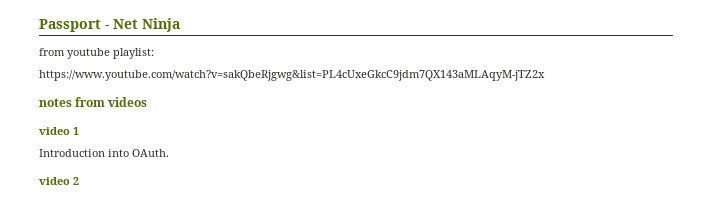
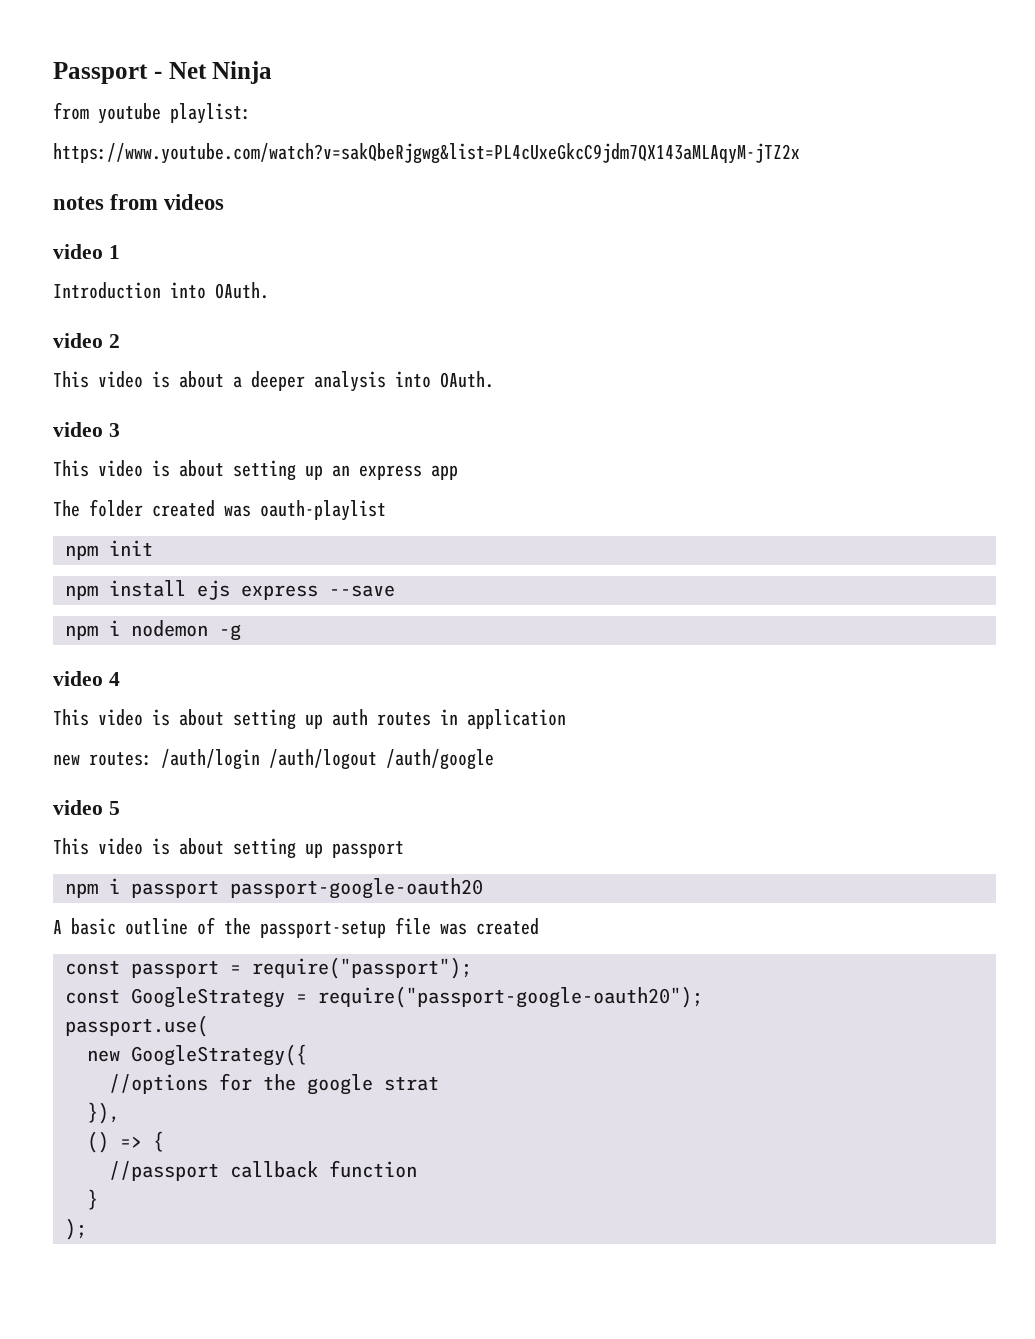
+ This video is about a deeper analysis into OAuth.
+ video 3
+ This video is about setting up an express app
+ The folder created was oauth-playlist
+ npm init
+ npm install ejs express --save
+ npm i nodemon -g
+ video 4
+ This video is about setting up auth routes in application
+ new routes: /auth/login /auth/logout /auth/google
+ video 5
+ This video is about setting up passport
+ npm i passport passport-google-oauth20
+ A basic outline of the passport-setup file was created
+ const passport = require("passport");
+ const GoogleStrategy = require("passport-google-oauth20");
+ passport.use(
+ new GoogleStrategy({
+ //options for the google strat
+ }),
+ () => {
+ //passport callback function
+ }
+ );

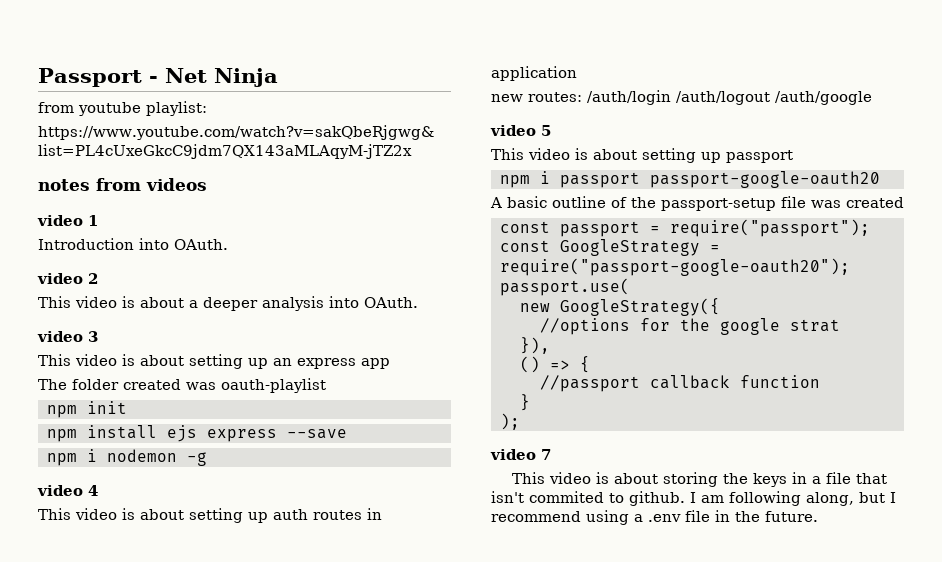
+ video 7
+ This video is about storing the keys in a file that isn't commited to github. I am following along, but I recommend using a .env file in the future.

